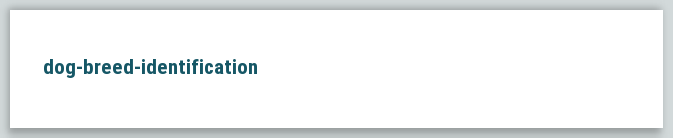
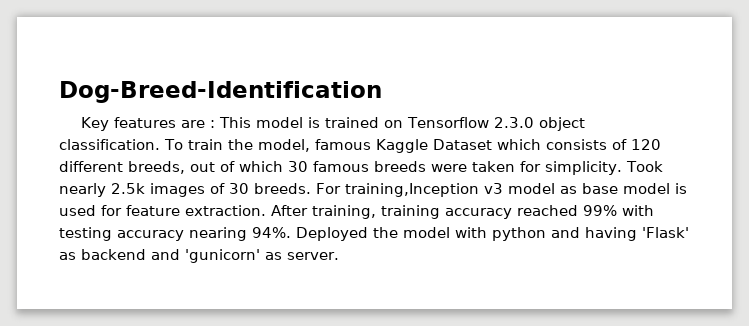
- dog-breed-identification
+ Dog-Breed-Identification
+ Key features are : This model is trained on Tensorflow 2.3.0 object classification. To train the model, famous Kaggle Dataset which consists of 120 different breeds, out of which 30 famous breeds were taken for simplicity. Took nearly 2.5k images of 30 breeds. For training,Inception v3 model as base model is used for feature extraction. After training, training accuracy reached 99% with testing accuracy nearing 94%. Deployed the model with python and having 'Flask' as backend and 'gunicorn' as server.

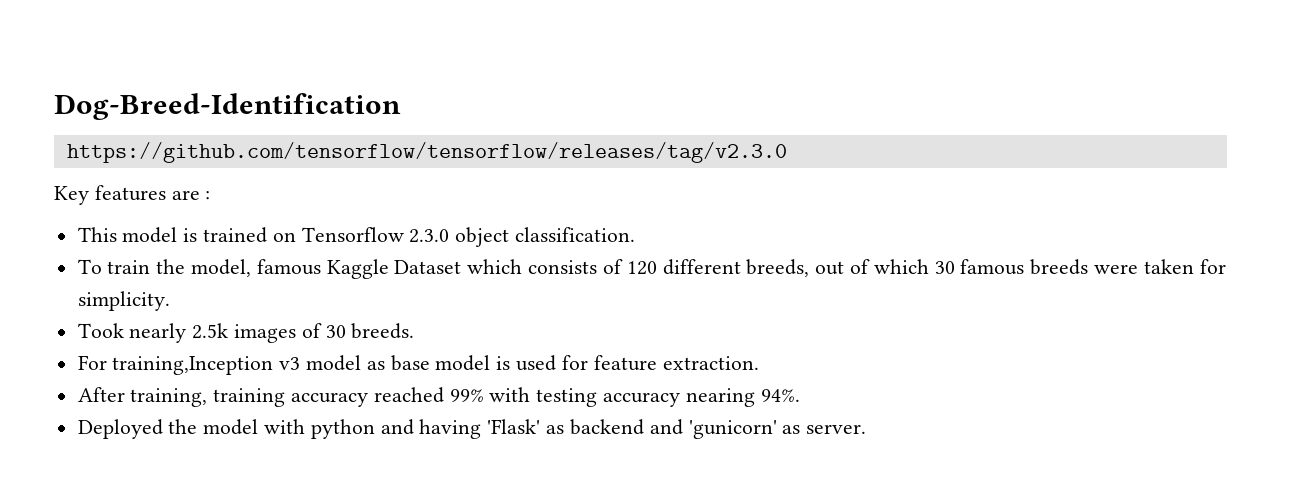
+ https://github.com/tensorflow/tensorflow/releases/tag/v2.3.0
- Key features are : This model is trained on Tensorflow 2.3.0 object classification. To train the model, famous Kaggle Dataset which consists of 120 different breeds, out of which 30 famous breeds were taken for simplicity. Took nearly 2.5k images of 30 breeds. For training,Inception v3 model as base model is used for feature extraction. After training, training accuracy reached 99% with testing accuracy nearing 94%. Deployed the model with python and having 'Flask' as backend and 'gunicorn' as server.
+ Key features are :
+ This model is trained on Tensorflow 2.3.0 object classification.
+ To train the model, famous Kaggle Dataset which consists of 120 different breeds, out of which 30 famous breeds were taken for simplicity.
+ Took nearly 2.5k images of 30 breeds.
+ For training,Inception v3 model as base model is used for feature extraction.
+ After training, training accuracy reached 99% with testing accuracy nearing 94%.
+ Deployed the model with python and having 'Flask' as backend and 'gunicorn' as server.

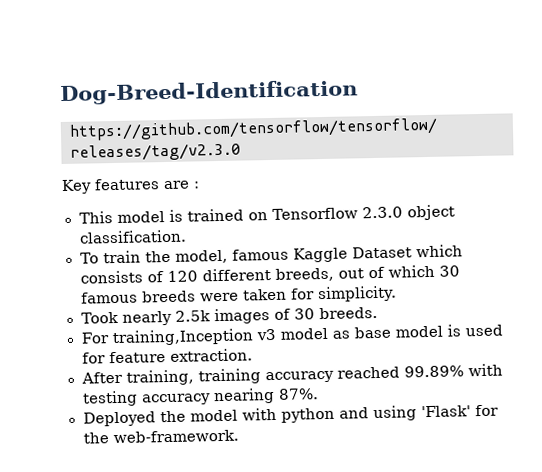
- After training, training accuracy reached 99% with testing accuracy nearing 94%.
+ After training, training accuracy reached 99.89% with testing accuracy nearing 87%.
- Deployed the model with python and having 'Flask' as backend and 'gunicorn' as server.
+ Deployed the model with python and using 'Flask' for the web-framework.

